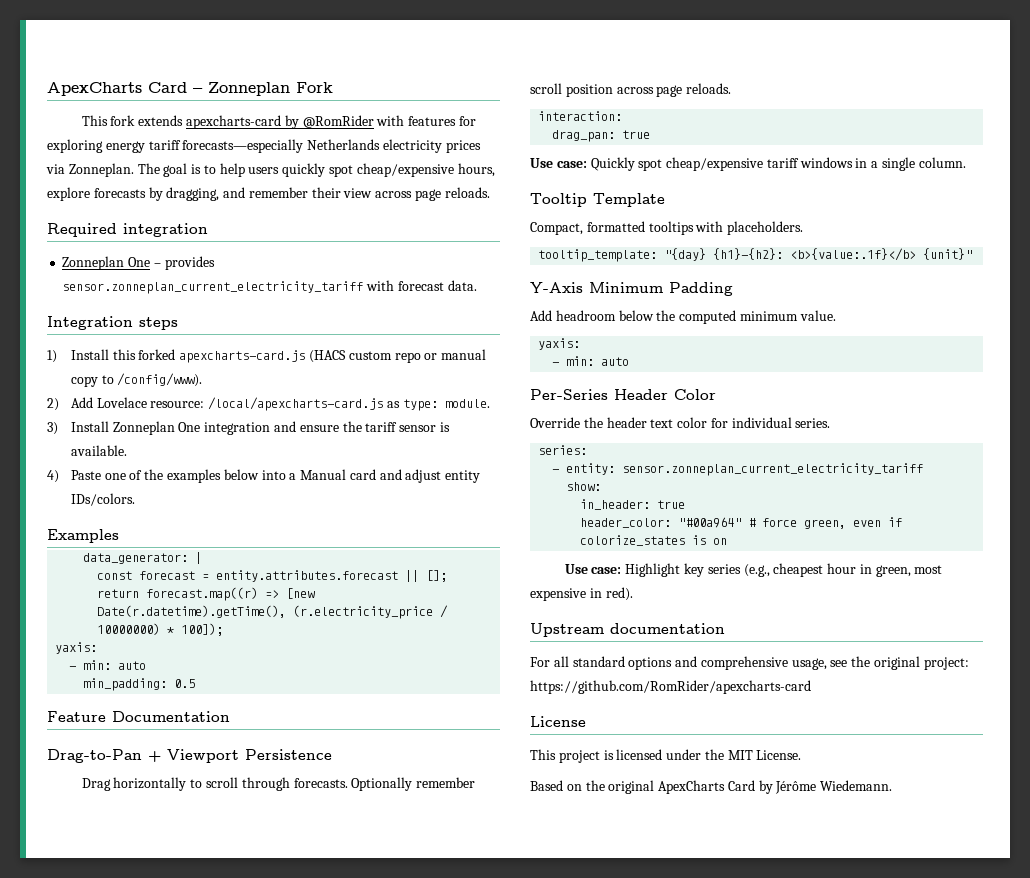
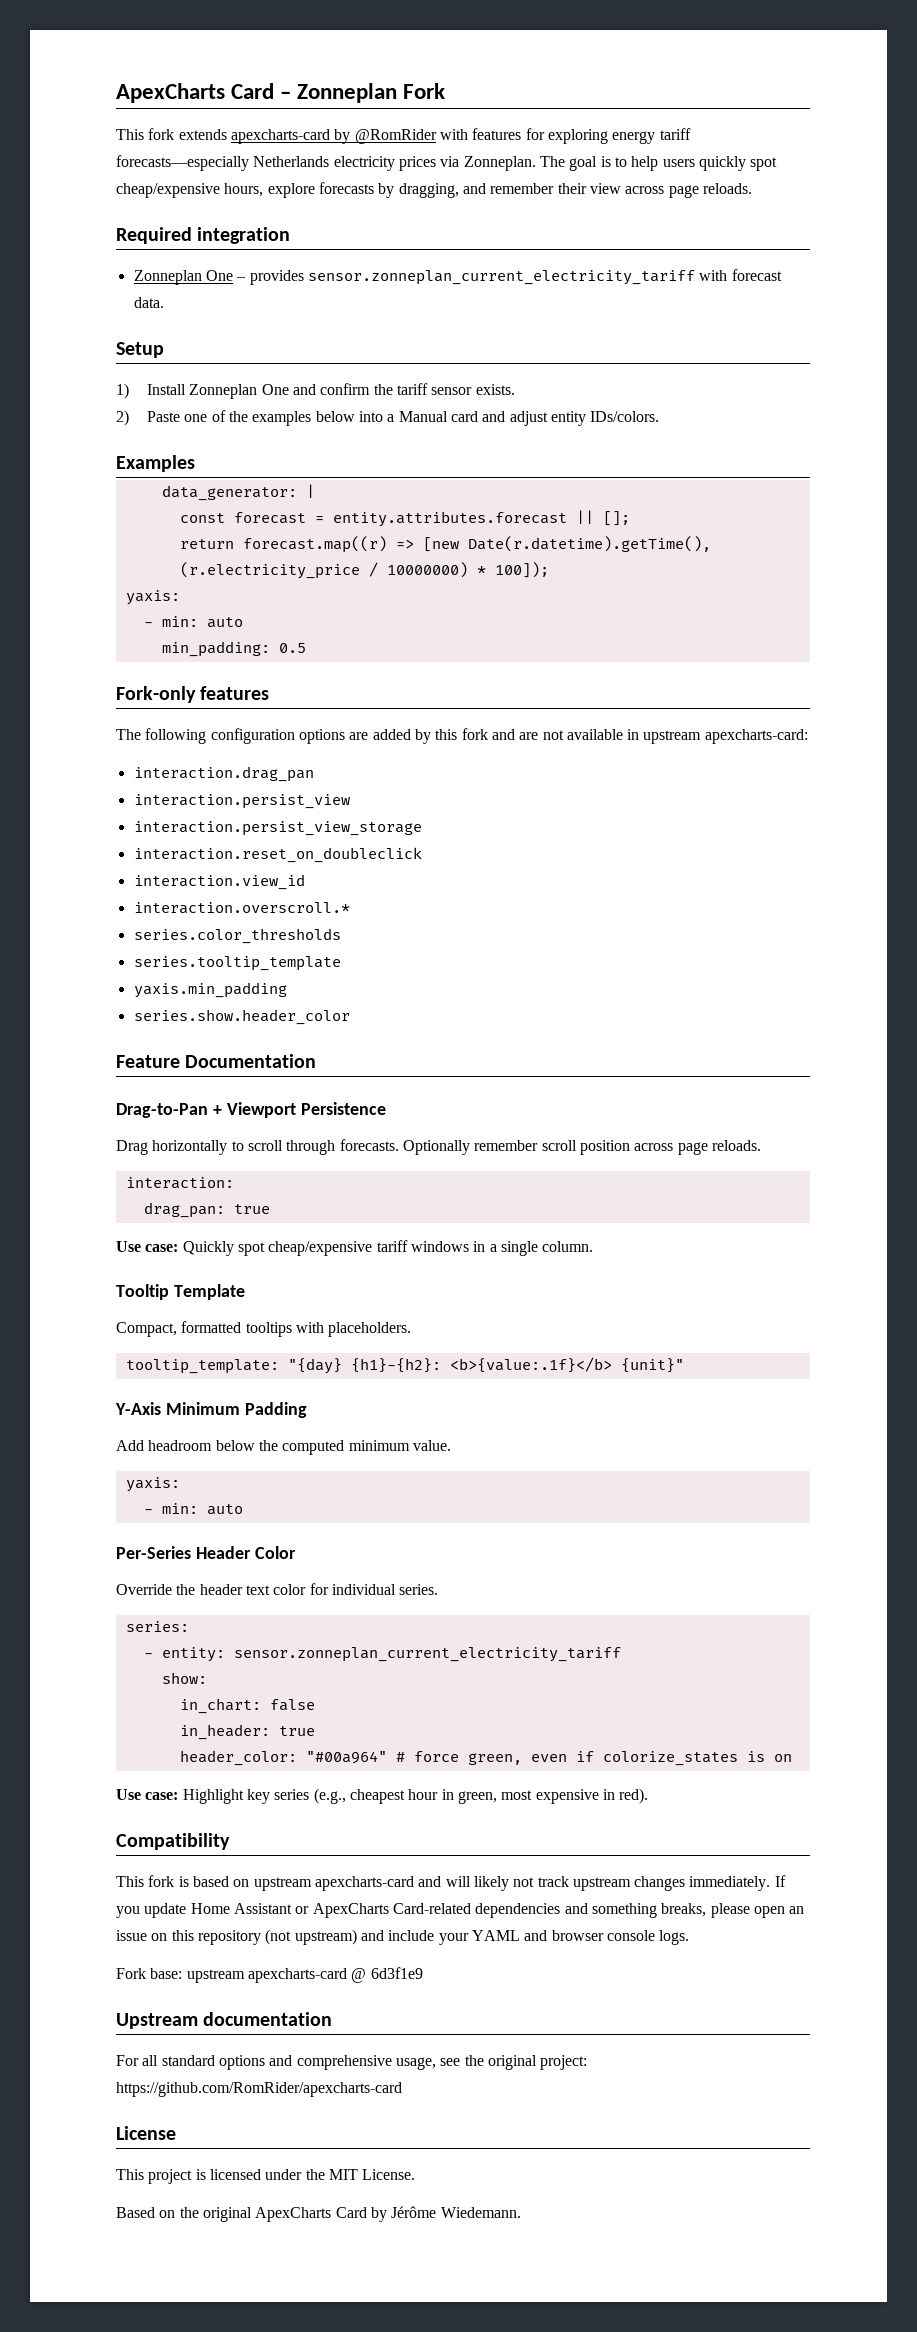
- Integration steps
- 1) Install this forked apexcharts-card.js (HACS custom repo or manual copy to /config/www).
- 2) Add Lovelace resource: /local/apexcharts-card.js as type: module.
- 3) Install Zonneplan One integration and ensure the tariff sensor is available.
- 4) Paste one of the examples below into a Manual card and adjust entity IDs/colors.
+ Setup
+ 1) Install Zonneplan One and confirm the tariff sensor exists.
+ 2) Paste one of the examples below into a Manual card and adjust entity IDs/colors.
+ Fork-only features
+ The following configuration options are added by this fork and are not available in upstream apexcharts-card:
+ interaction.drag_pan
+ interaction.persist_view
+ interaction.persist_view_storage
+ interaction.reset_on_doubleclick
+ interaction.view_id
+ interaction.overscroll.*
+ series.color_thresholds
+ series.tooltip_template
+ yaxis.min_padding
+ series.show.header_color
+ in_chart: false
+ Compatibility
+ This fork is based on upstream apexcharts-card and will likely not track upstream changes immediately. If you update Home Assistant or ApexCharts Card-related dependencies and something breaks, please open an issue on this repository (not upstream) and include your YAML and browser console logs.
+ Fork base: upstream apexcharts-card @ 6d3f1e9

